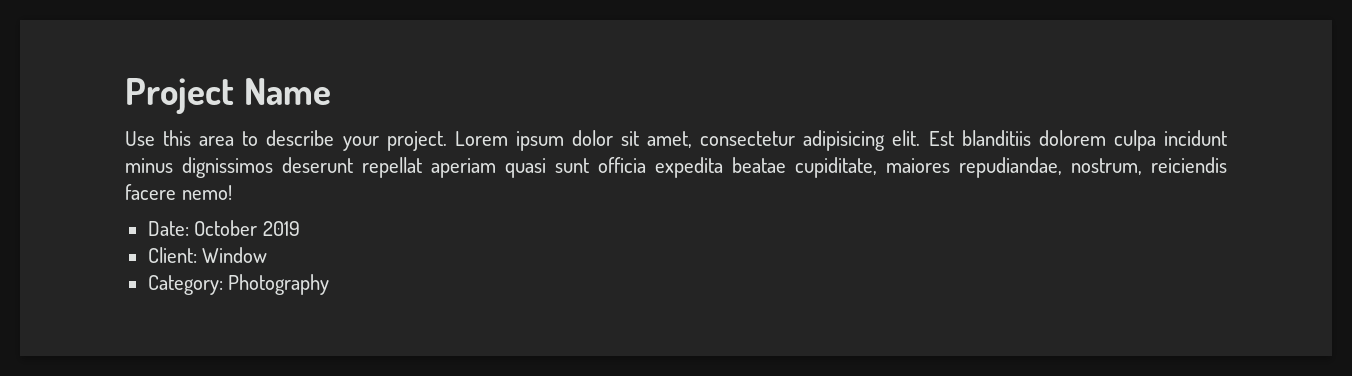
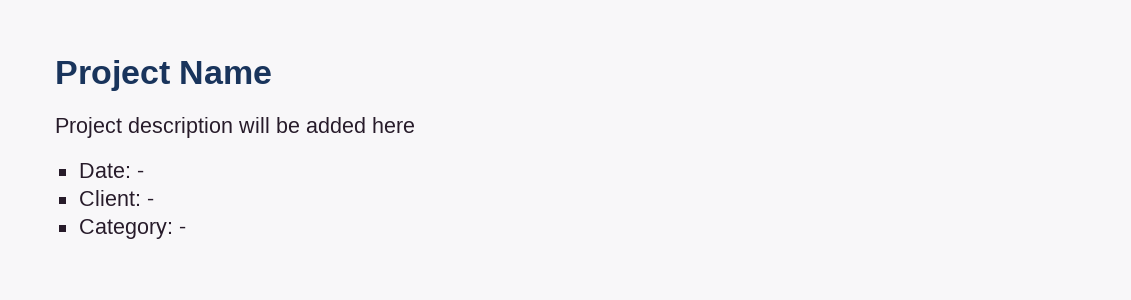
- Use this area to describe your project. Lorem ipsum dolor sit amet, consectetur adipisicing elit. Est blanditiis dolorem culpa incidunt minus dignissimos deserunt repellat aperiam quasi sunt officia expedita beatae cupiditate, maiores repudiandae, nostrum, reiciendis facere nemo!
+ Project description will be added here
- Date: October 2019
+ Date: -
- Client: Window
+ Client: -
- Category: Photography
+ Category: -

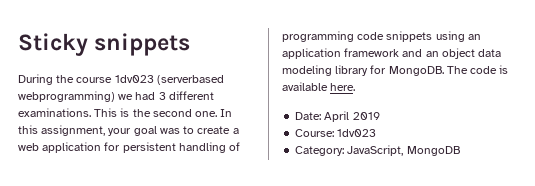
- Project Name
- Project description will be added here
- Date: -
- Client: -
+ Sticky snippets
+ During the course 1dv023 (serverbased webprogramming) we had 3 different examinations. This is the second one. In this assignment, your goal was to create a web application for persistent handling of programming code snippets using an application framework and an object data modeling library for MongoDB. The code is available here.
+ Date: April 2019
+ Course: 1dv023
- Category: -
+ Category: JavaScript, MongoDB

